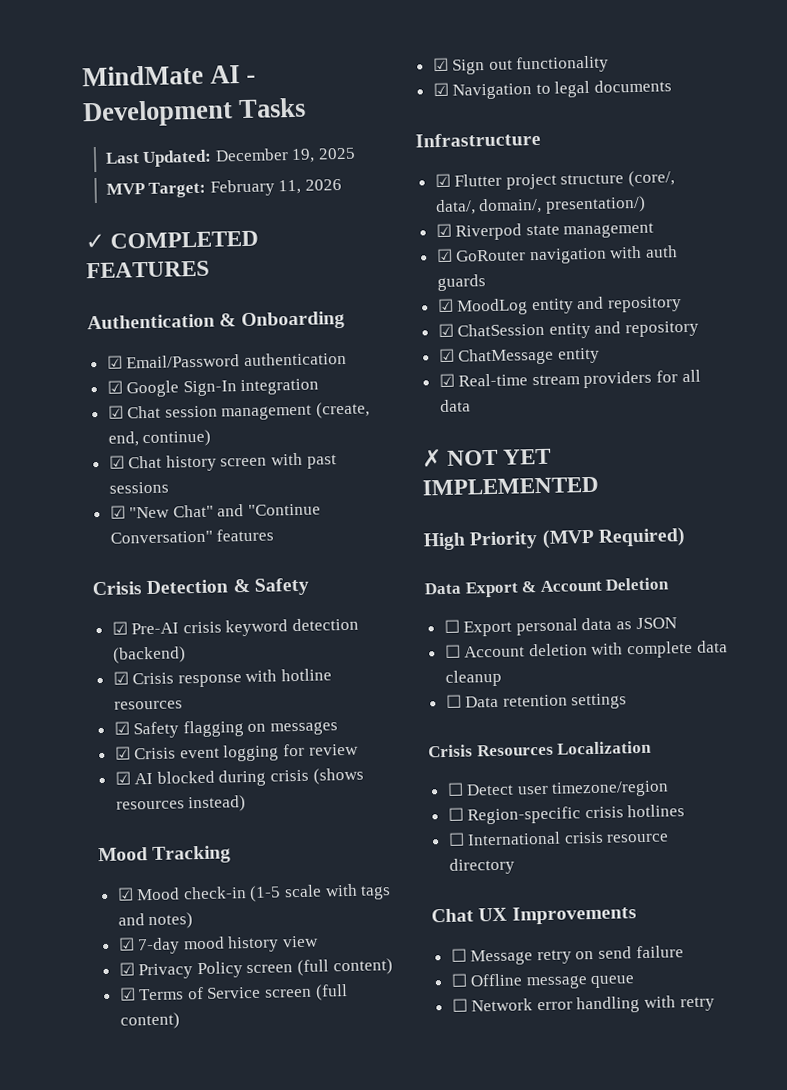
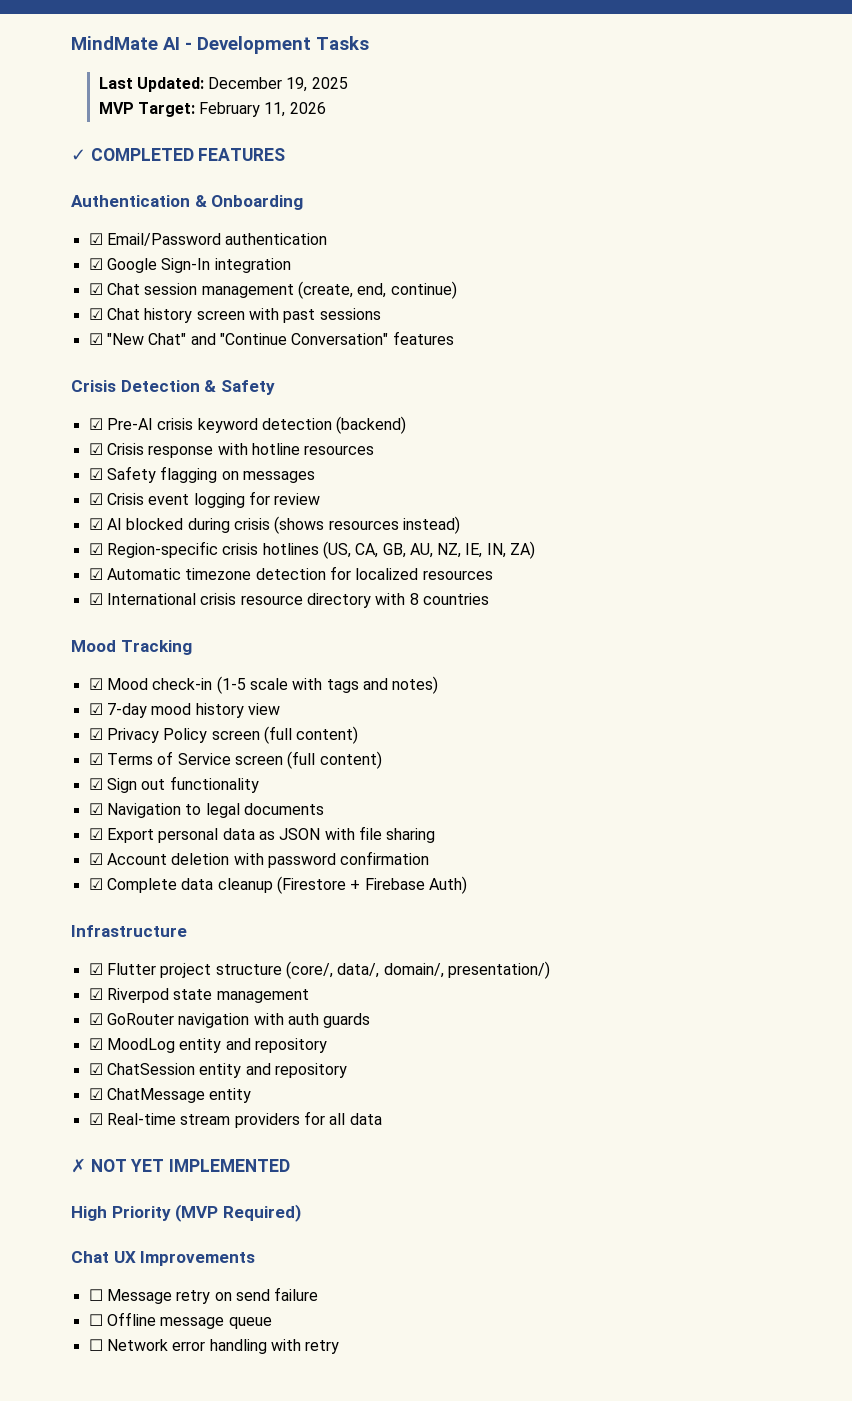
+ ☑ Region-specific crisis hotlines (US, CA, GB, AU, NZ, IE, IN, ZA)
+ ☑ Automatic timezone detection for localized resources
+ ☑ International crisis resource directory with 8 countries
+ ☑ Export personal data as JSON with file sharing
+ ☑ Account deletion with password confirmation
+ ☑ Complete data cleanup (Firestore + Firebase Auth)
- Data Export & Account Deletion
- ☐ Export personal data as JSON
- ☐ Account deletion with complete data cleanup
- ☐ Data retention settings
- Crisis Resources Localization
- ☐ Detect user timezone/region
- ☐ Region-specific crisis hotlines
- ☐ International crisis resource directory

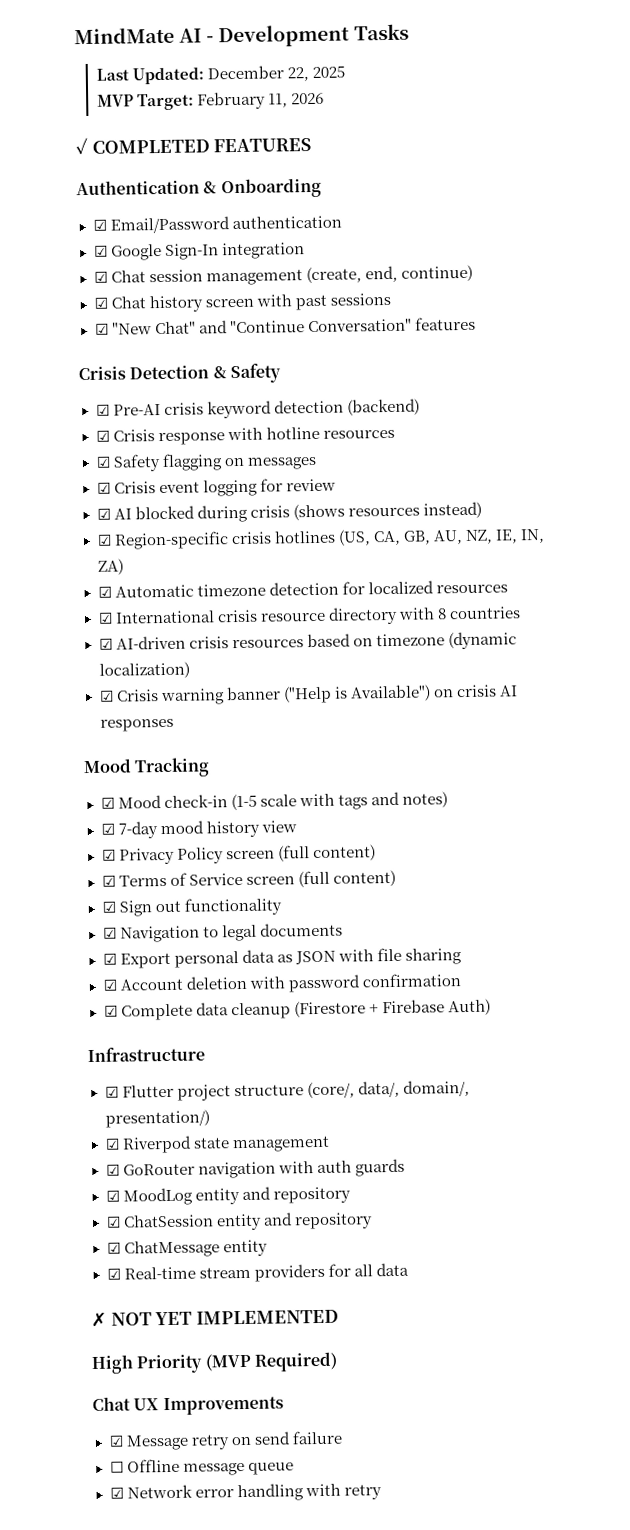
- Last Updated: December 19, 2025
+ Last Updated: December 22, 2025
+ ☑ AI-driven crisis resources based on timezone (dynamic localization)
+ ☑ Crisis warning banner ("Help is Available") on crisis AI responses
- ☐ Message retry on send failure
+ ☑ Message retry on send failure
- ☐ Network error handling with retry
+ ☑ Network error handling with retry

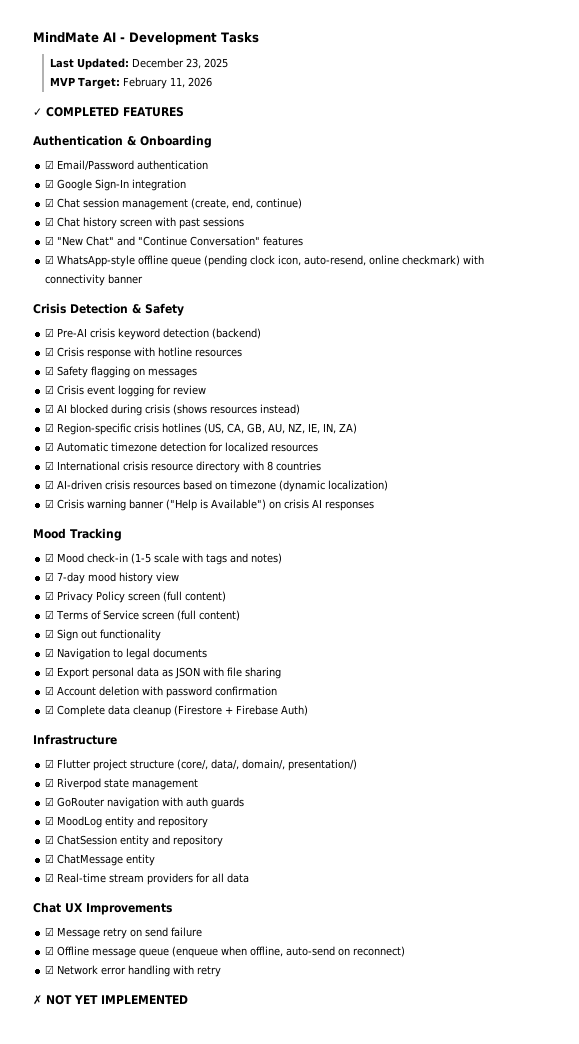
- Last Updated: December 22, 2025
+ Last Updated: December 23, 2025
+ ☑ WhatsApp-style offline queue (pending clock icon, auto-resend, online checkmark) with connectivity banner
- ✗ NOT YET IMPLEMENTED
- High Priority (MVP Required)
- ☐ Offline message queue
+ ☑ Offline message queue (enqueue when offline, auto-send on reconnect)
+ ✗ NOT YET IMPLEMENTED

